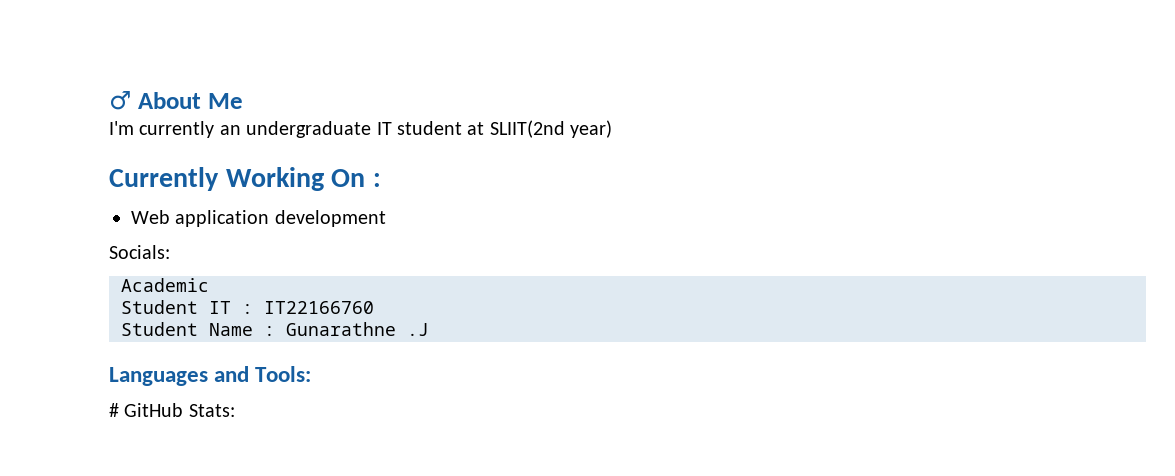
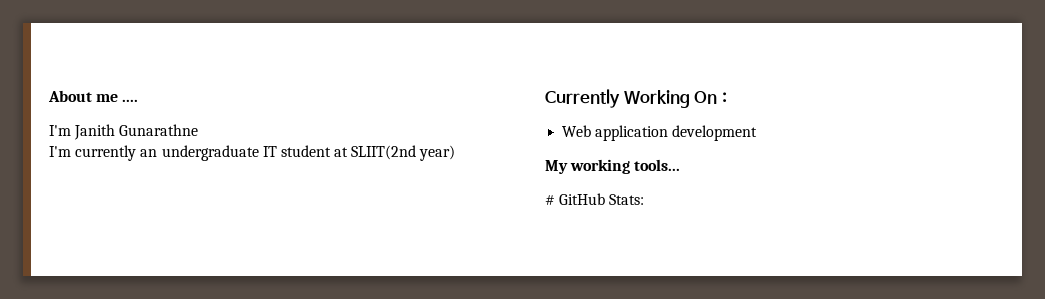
- ♂ About Me
+ About me ....
+ I'm Janith Gunarathne
- Socials:
- Academic
- Student IT : IT22166760
- Student Name : Gunarathne .J
- Languages and Tools:
+ My working tools...

